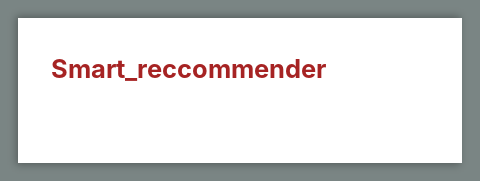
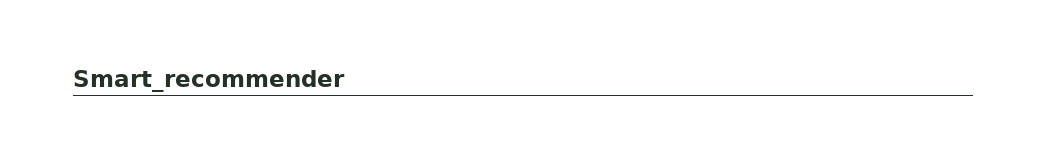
- Smart_reccommender
+ Smart_recommender

